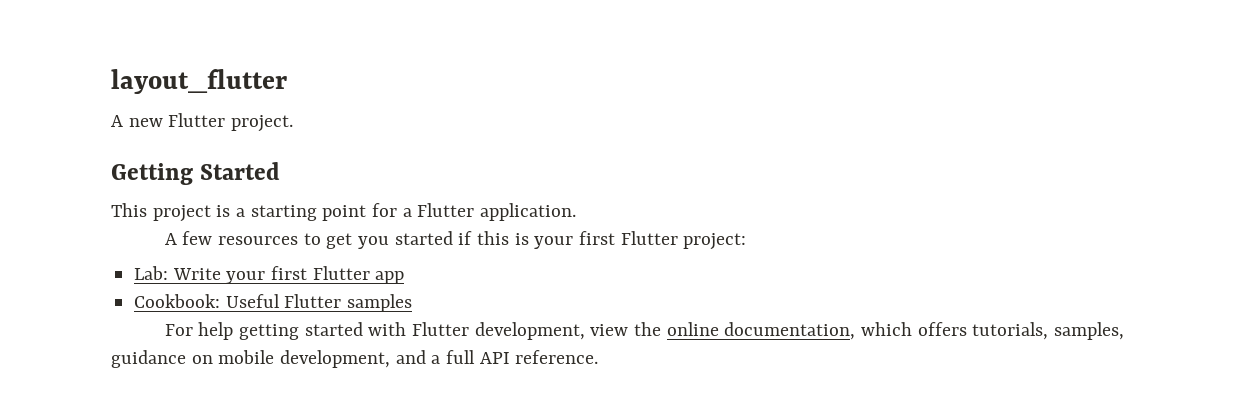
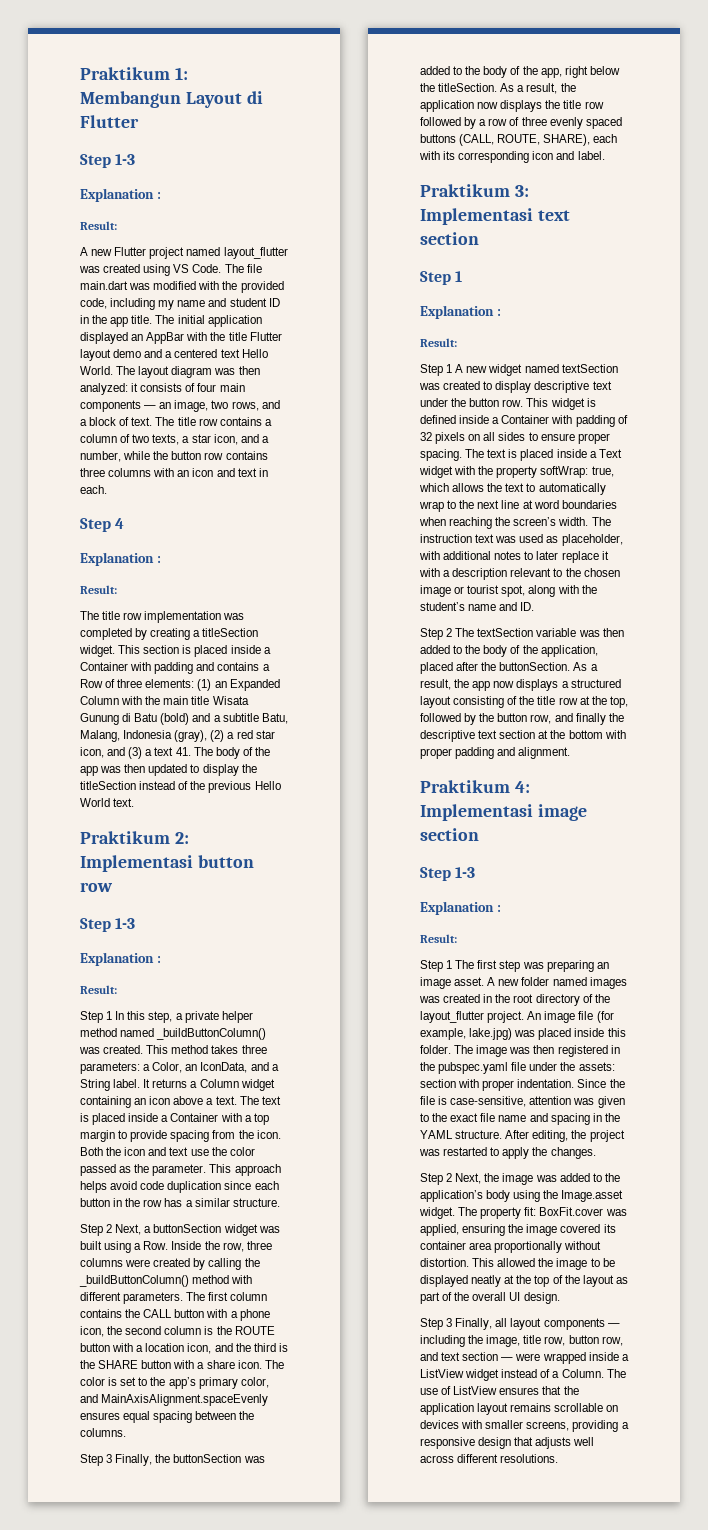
- layout_flutter
- A new Flutter project.
- Getting Started
- This project is a starting point for a Flutter application.
- A few resources to get you started if this is your first Flutter project:
- Lab: Write your first Flutter app
- Cookbook: Useful Flutter samples
- For help getting started with Flutter development, view the online documentation, which offers tutorials, samples, guidance on mobile development, and a full API reference.
+ Praktikum 1: Membangun Layout di Flutter
+ Step 1-3
+ Explanation :
+ Result:
+ A new Flutter project named layout_flutter was created using VS Code. The file main.dart was modified with the provided code, including my name and student ID in the app title. The initial application displayed an AppBar with the title Flutter layout demo and a centered text Hello World. The layout diagram was then analyzed: it consists of four main components — an image, two rows, and a block of text. The title row contains a column of two texts, a star icon, and a number, while the button row contains three columns with an icon and text in each.
+ Step 4
+ Explanation :
+ Result:
+ The title row implementation was completed by creating a titleSection widget. This section is placed inside a Container with padding and contains a Row of three elements: (1) an Expanded Column with the main title Wisata Gunung di Batu (bold) and a subtitle Batu, Malang, Indonesia (gray), (2) a red star icon, and (3) a text 41. The body of the app was then updated to display the titleSection instead of the previous Hello World text.
+ Praktikum 2: Implementasi button row
+ Step 1-3
+ Explanation :
+ Result:
+ Step 1 In this step, a private helper method named _buildButtonColumn() was created. This method takes three parameters: a Color, an IconData, and a String label. It returns a Column widget containing an icon above a text. The text is placed inside a Container with a top margin to provide spacing from the icon. Both the icon and text use the color passed as the parameter. This approach helps avoid code duplication since each button in the row has a similar structure.
+ Step 2 Next, a buttonSection widget was built using a Row. Inside the row, three columns were created by calling the _buildButtonColumn() method with different parameters. The first column contains the CALL button with a phone icon, the second column is the ROUTE button with a location icon, and the third is the SHARE button with a share icon. The color is set to the app’s primary color, and MainAxisAlignment.spaceEvenly ensures equal spacing between the columns.
+ Step 3 Finally, the buttonSection was added to the body of the app, right below the titleSection. As a result, the application now displays the title row followed by a row of three evenly spaced buttons (CALL, ROUTE, SHARE), each with its corresponding icon and label.
+ Praktikum 3: Implementasi text section
+ Step 1
+ Explanation :
+ Result:
+ Step 1 A new widget named textSection was created to display descriptive text under the button row. This widget is defined inside a Container with padding of 32 pixels on all sides to ensure proper spacing. The text is placed inside a Text widget with the property softWrap: true, which allows the text to automatically wrap to the next line at word boundaries when reaching the screen’s width. The instruction text was used as placeholder, with additional notes to later replace it with a description relevant to the chosen image or tourist spot, along with the student’s name and ID.
+ Step 2 The textSection variable was then added to the body of the application, placed after the buttonSection. As a result, the app now displays a structured layout consisting of the title row at the top, followed by the button row, and finally the descriptive text section at the bottom with proper padding and alignment.
+ Praktikum 4: Implementasi image section
+ Step 1-3
+ Explanation :
+ Result:
+ Step 1 The first step was preparing an image asset. A new folder named images was created in the root directory of the layout_flutter project. An image file (for example, lake.jpg) was placed inside this folder. The image was then registered in the pubspec.yaml file under the assets: section with proper indentation. Since the file is case-sensitive, attention was given to the exact file name and spacing in the YAML structure. After editing, the project was restarted to apply the changes.
+ Step 2 Next, the image was added to the application’s body using the Image.asset widget. The property fit: BoxFit.cover was applied, ensuring the image covered its container area proportionally without distortion. This allowed the image to be displayed neatly at the top of the layout as part of the overall UI design.
+ Step 3 Finally, all layout components — including the image, title row, button row, and text section — were wrapped inside a ListView widget instead of a Column. The use of ListView ensures that the application layout remains scrollable on devices with smaller screens, providing a responsive design that adjusts well across different resolutions.

